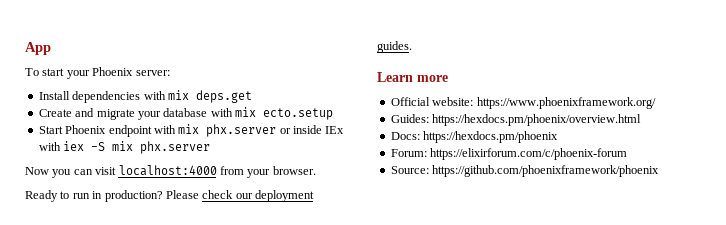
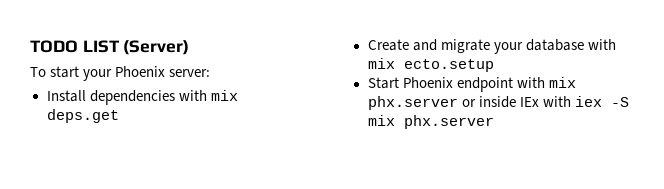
- App
+ TODO LIST (Server)
- Now you can visit localhost:4000 from your browser.
- Ready to run in production? Please check our deployment guides.
- Learn more
- Official website: https://www.phoenixframework.org/
- Guides: https://hexdocs.pm/phoenix/overview.html
- Docs: https://hexdocs.pm/phoenix
- Forum: https://elixirforum.com/c/phoenix-forum
- Source: https://github.com/phoenixframework/phoenix

